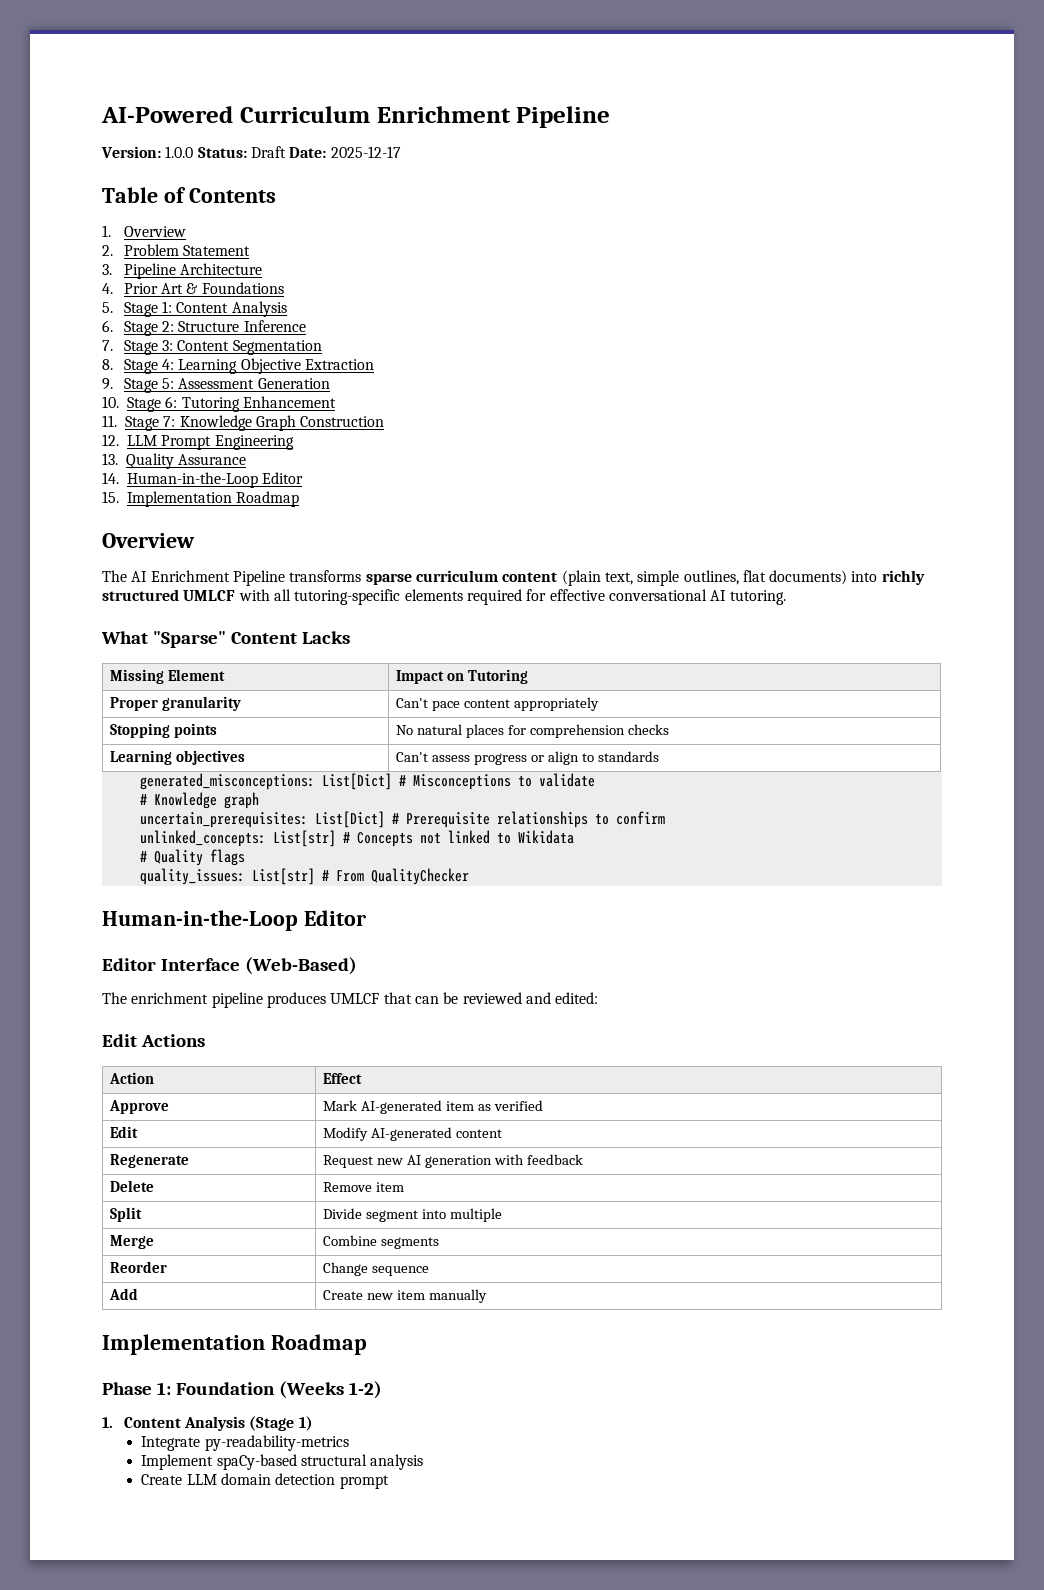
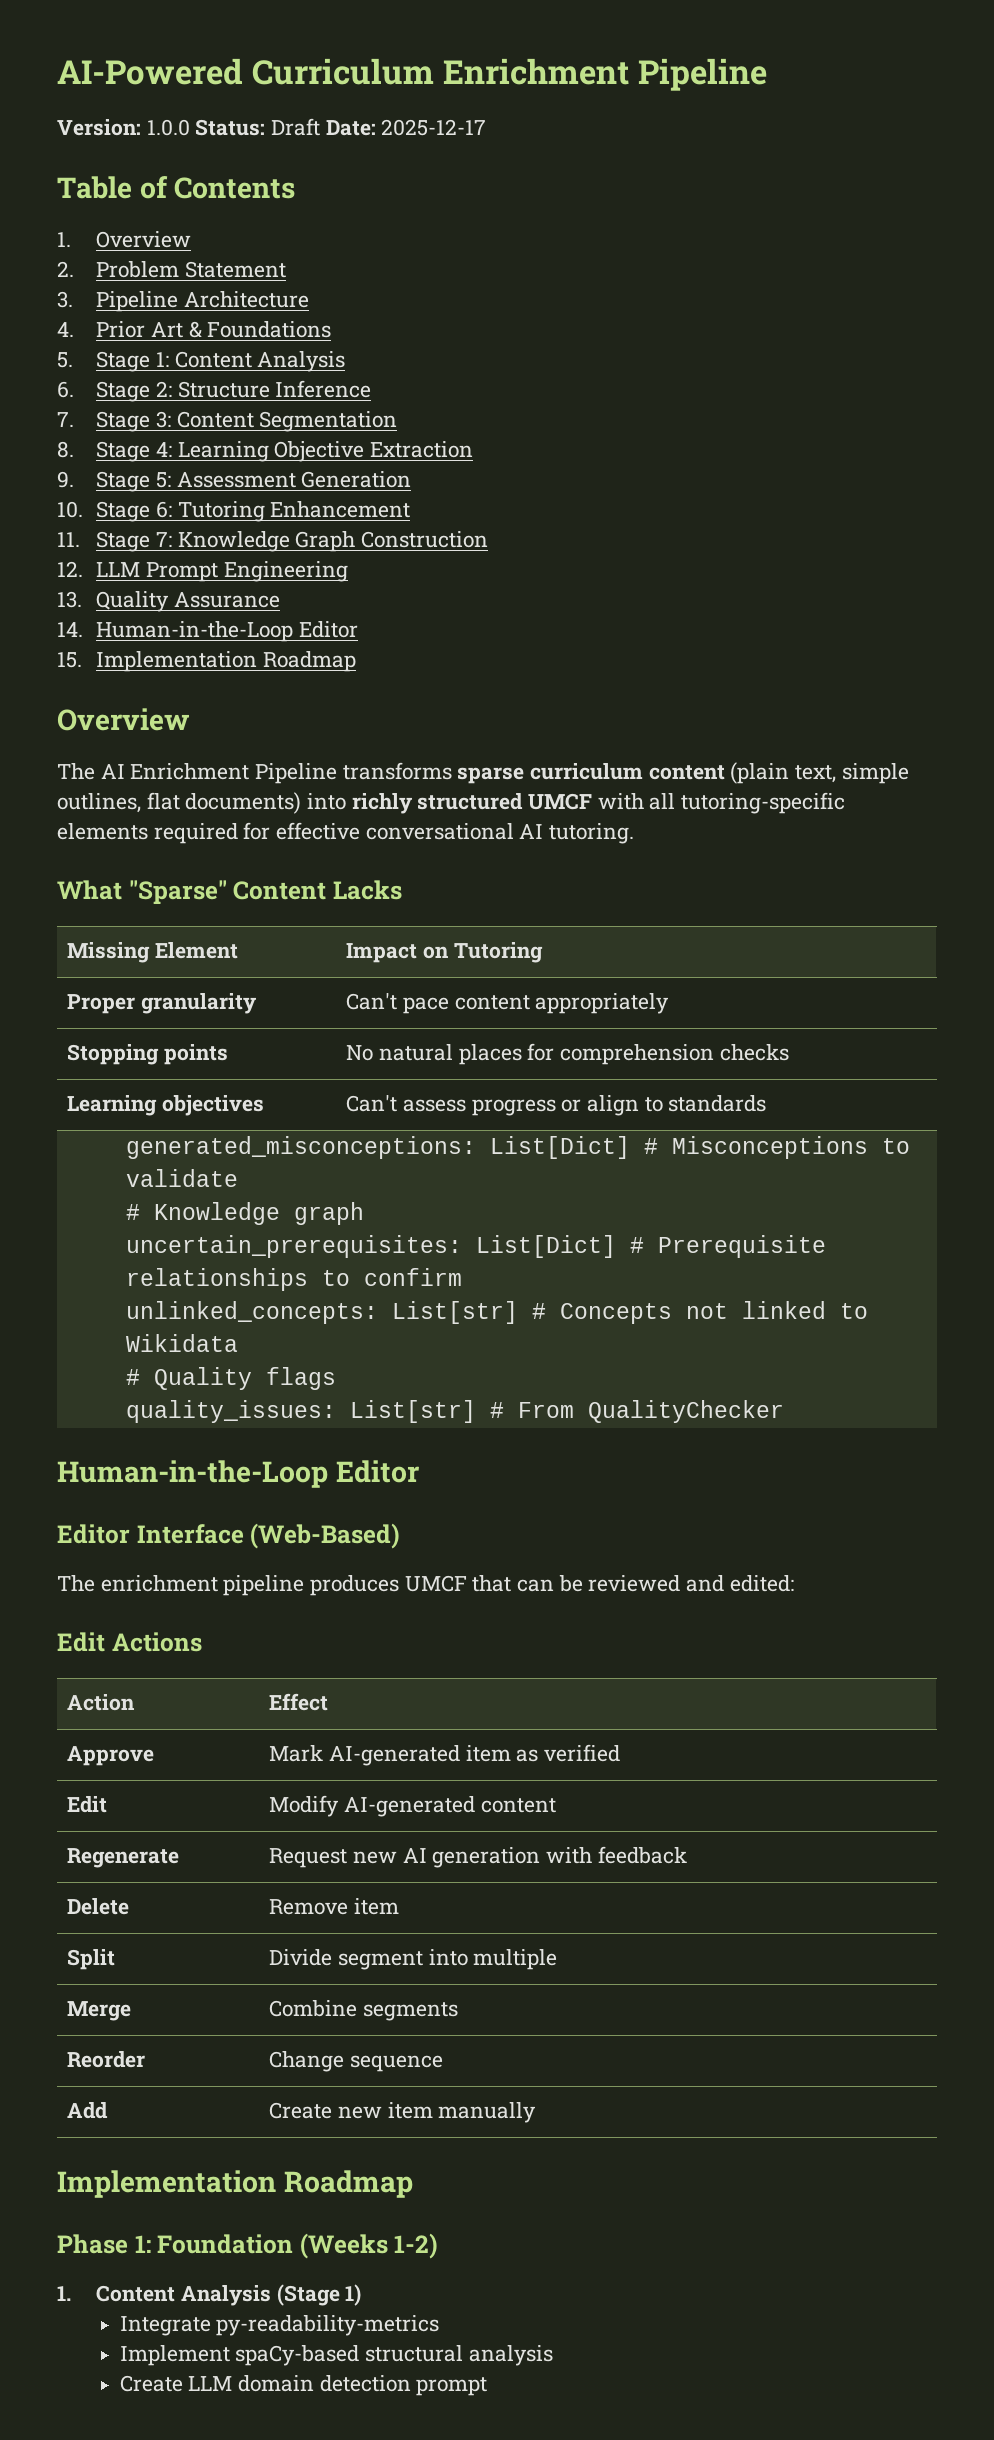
- The AI Enrichment Pipeline transforms sparse curriculum content (plain text, simple outlines, flat documents) into richly structured UMLCF with all tutoring-specific elements required for effective conversational AI tutoring.
+ The AI Enrichment Pipeline transforms sparse curriculum content (plain text, simple outlines, flat documents) into richly structured UMCF with all tutoring-specific elements required for effective conversational AI tutoring.
- The enrichment pipeline produces UMLCF that can be reviewed and edited:
+ The enrichment pipeline produces UMCF that can be reviewed and edited:

